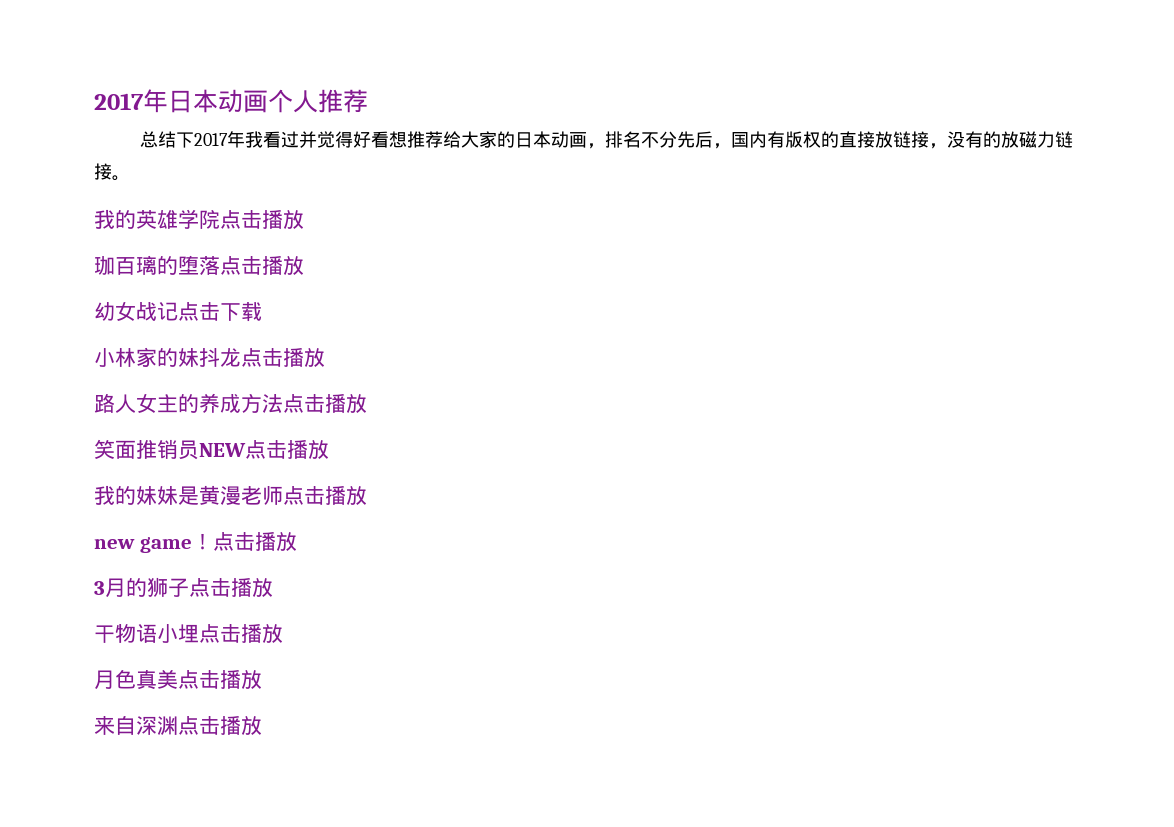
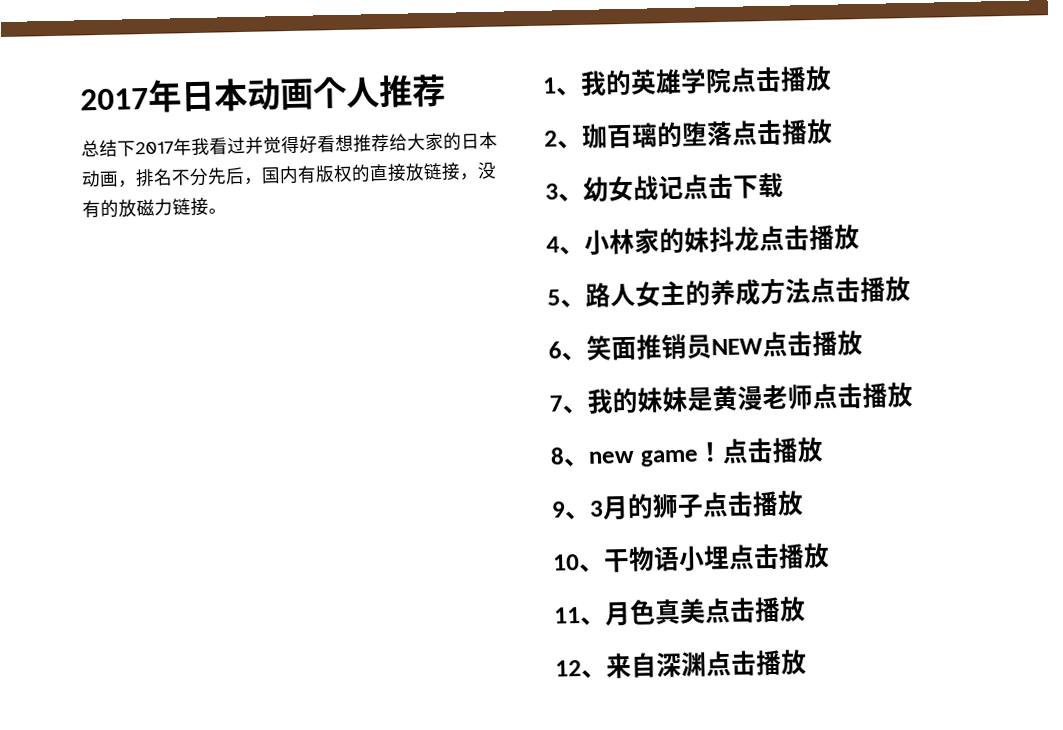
- 我的英雄学院点击播放
+ 1、我的英雄学院点击播放
- 珈百璃的堕落点击播放
+ 2、珈百璃的堕落点击播放
- 幼女战记点击下载
+ 3、幼女战记点击下载
- 小林家的妹抖龙点击播放
+ 4、小林家的妹抖龙点击播放
- 路人女主的养成方法点击播放
+ 5、路人女主的养成方法点击播放
- 笑面推销员NEW点击播放
+ 6、笑面推销员NEW点击播放
- 我的妹妹是黄漫老师点击播放
+ 7、我的妹妹是黄漫老师点击播放
- new game！
+ 8、new game！
- 3月的狮子点击播放
+ 9、3月的狮子点击播放
- 干物语小埋点击播放
+ 10、干物语小埋点击播放
- 月色真美点击播放
+ 11、月色真美点击播放
- 来自深渊点击播放
+ 12、来自深渊点击播放

